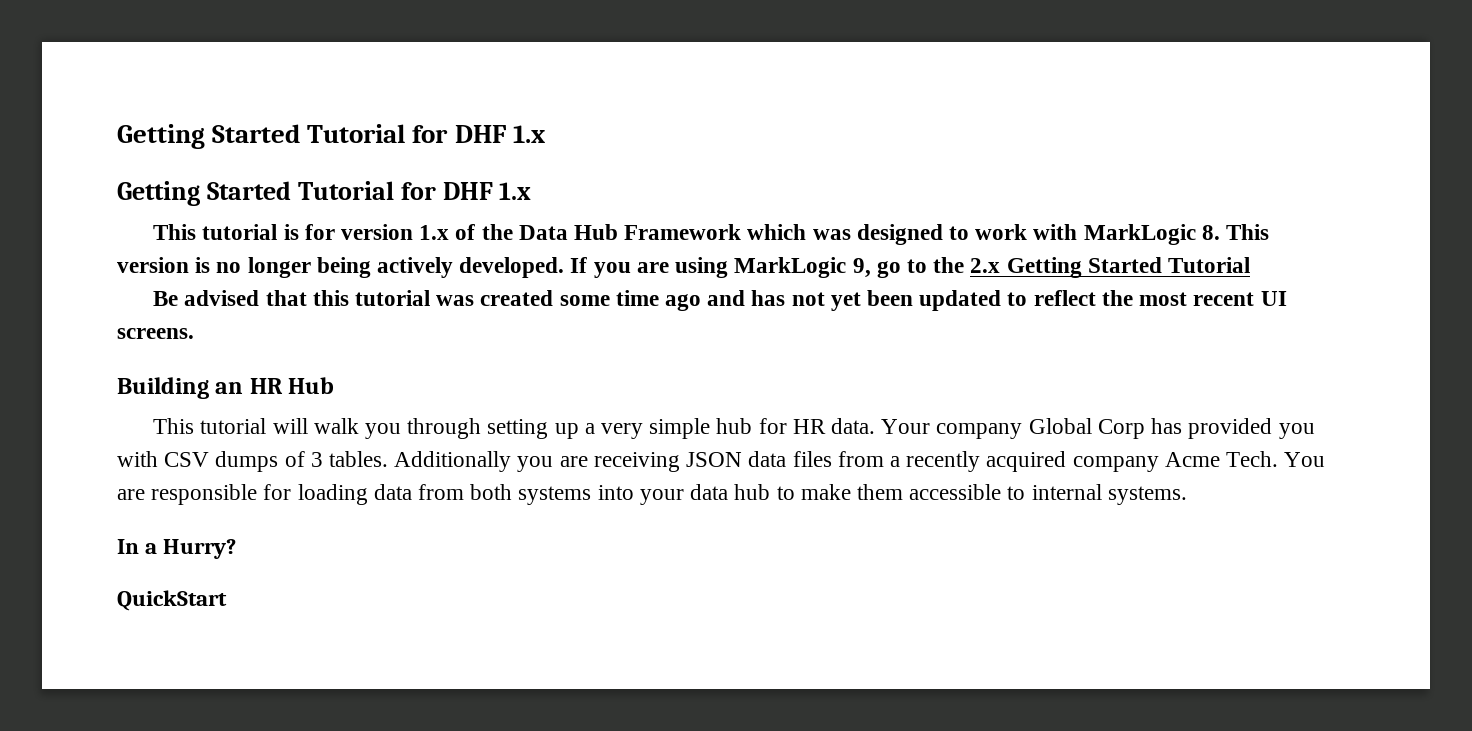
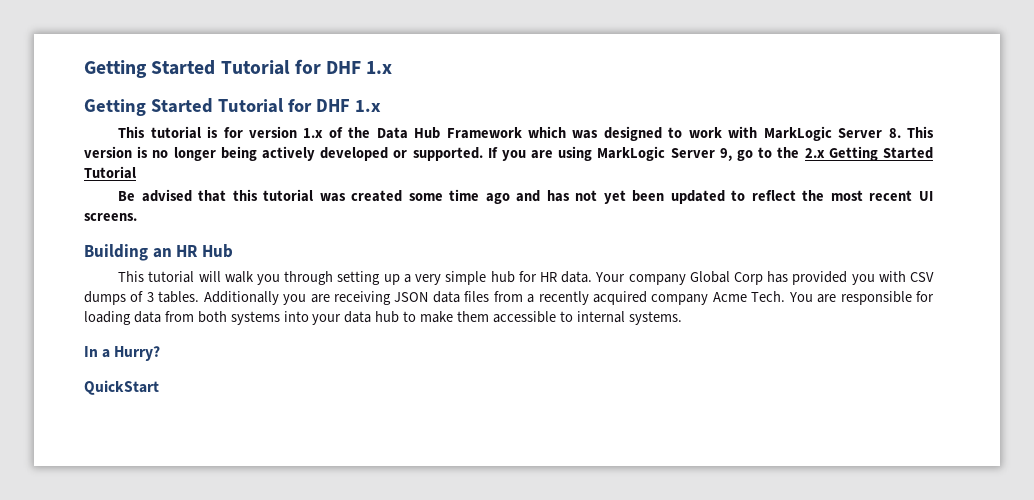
- This tutorial is for version 1.x of the Data Hub Framework which was designed to work with MarkLogic 8. This version is no longer being actively developed.
+ This tutorial is for version 1.x of the Data Hub Framework which was designed to work with MarkLogic Server 8. This version is no longer being actively developed or supported.
- If you are using MarkLogic 9, go to the 2.x Getting Started Tutorial
+ If you are using MarkLogic Server 9, go to the 2.x Getting Started Tutorial

